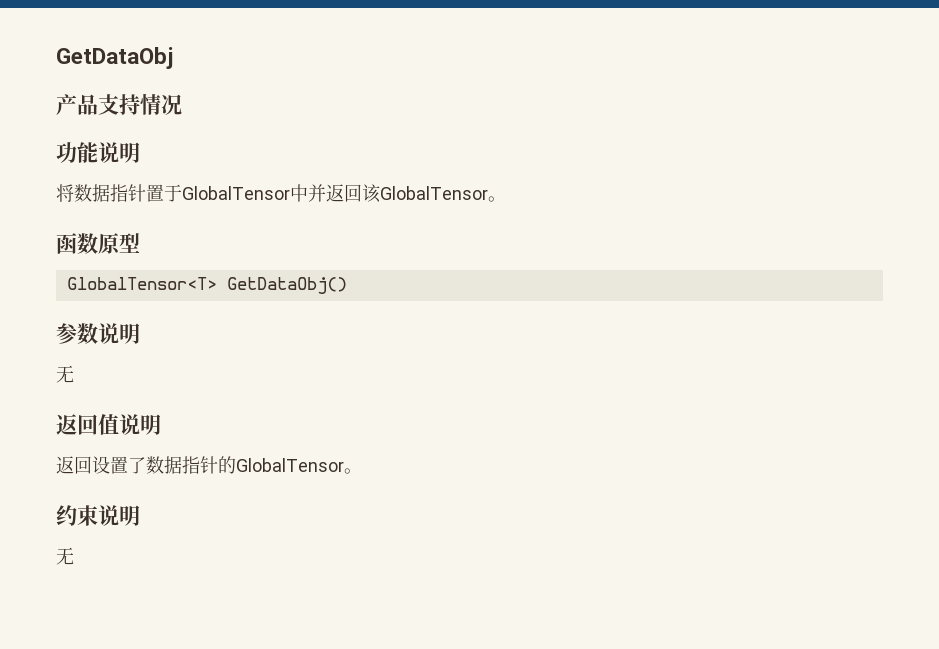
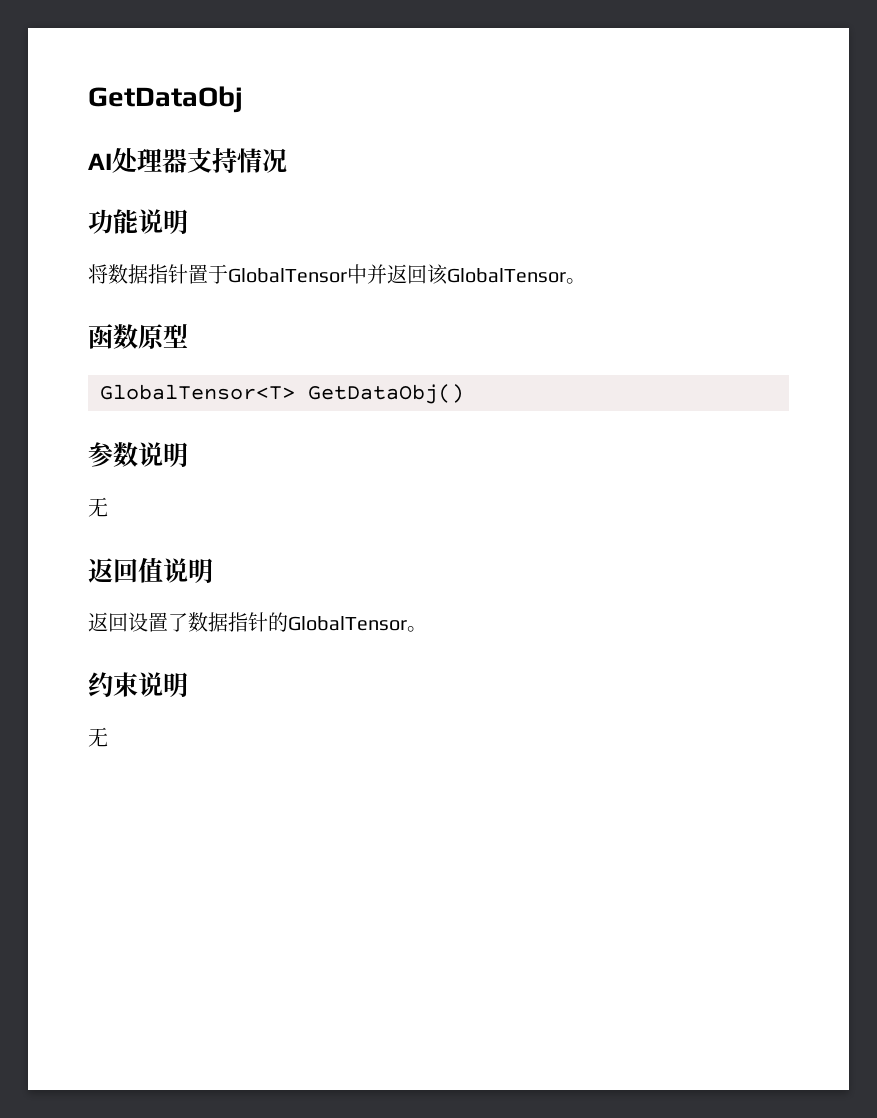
- 产品支持情况
+ AI处理器支持情况

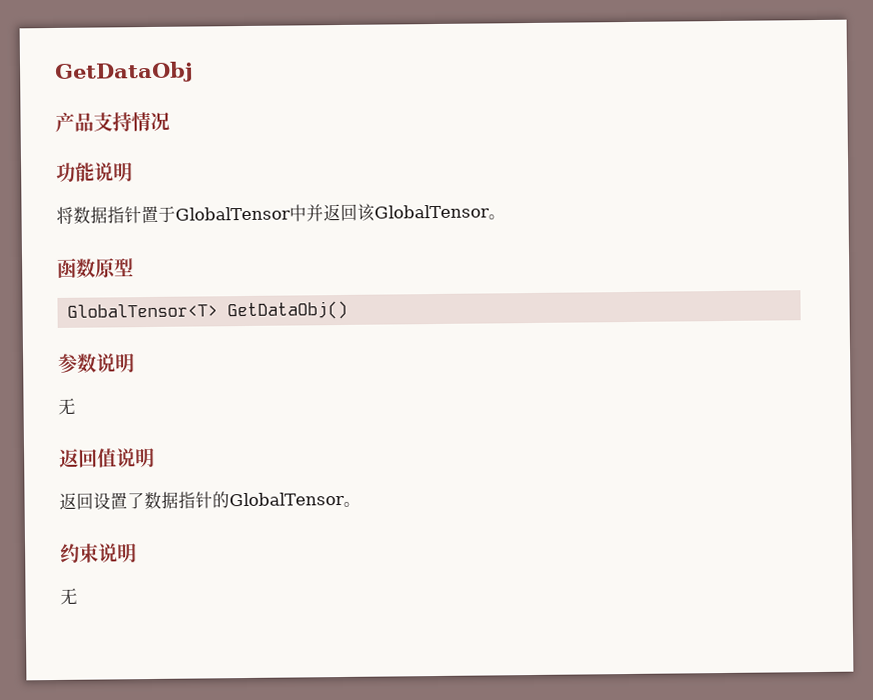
- AI处理器支持情况
+ 产品支持情况

